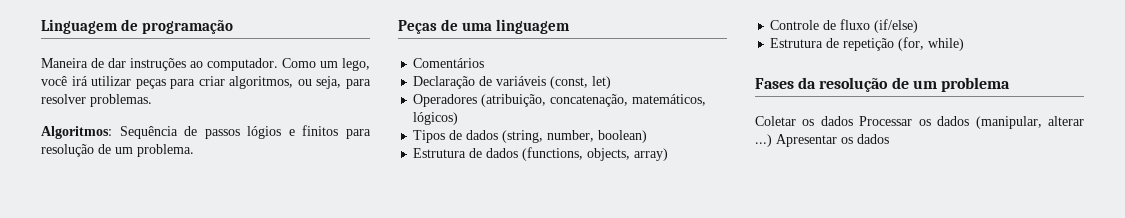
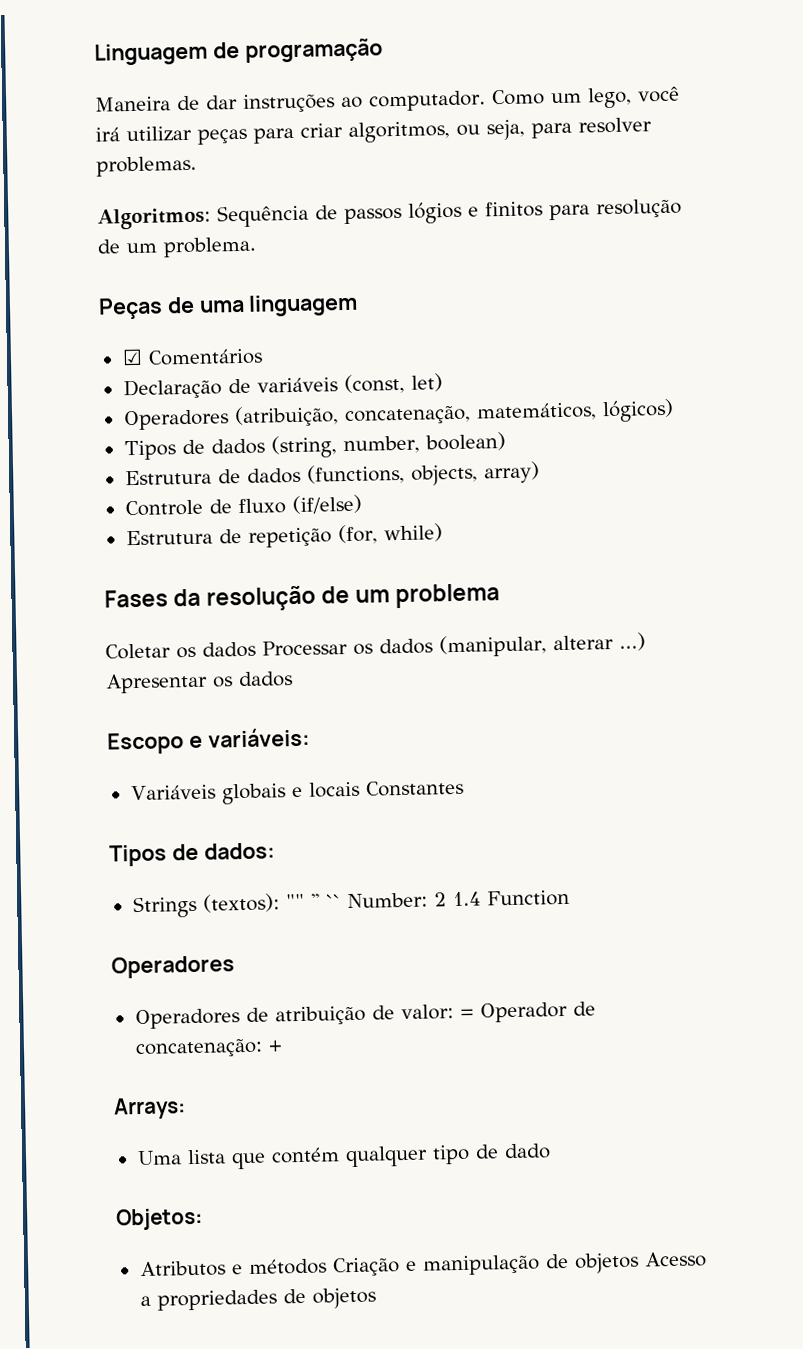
- Comentários
+ ☑ Comentários
+ Escopo e variáveis:
+ Variáveis globais e locais Constantes
+ Tipos de dados:
+ Strings (textos): "" '' `` Number: 2 1.4 Function
+ Operadores
+ Operadores de atribuição de valor: = Operador de concatenação: +
+ Arrays:
+ Uma lista que contém qualquer tipo de dado
+ Objetos:
+ Atributos e métodos Criação e manipulação de objetos Acesso a propriedades de objetos

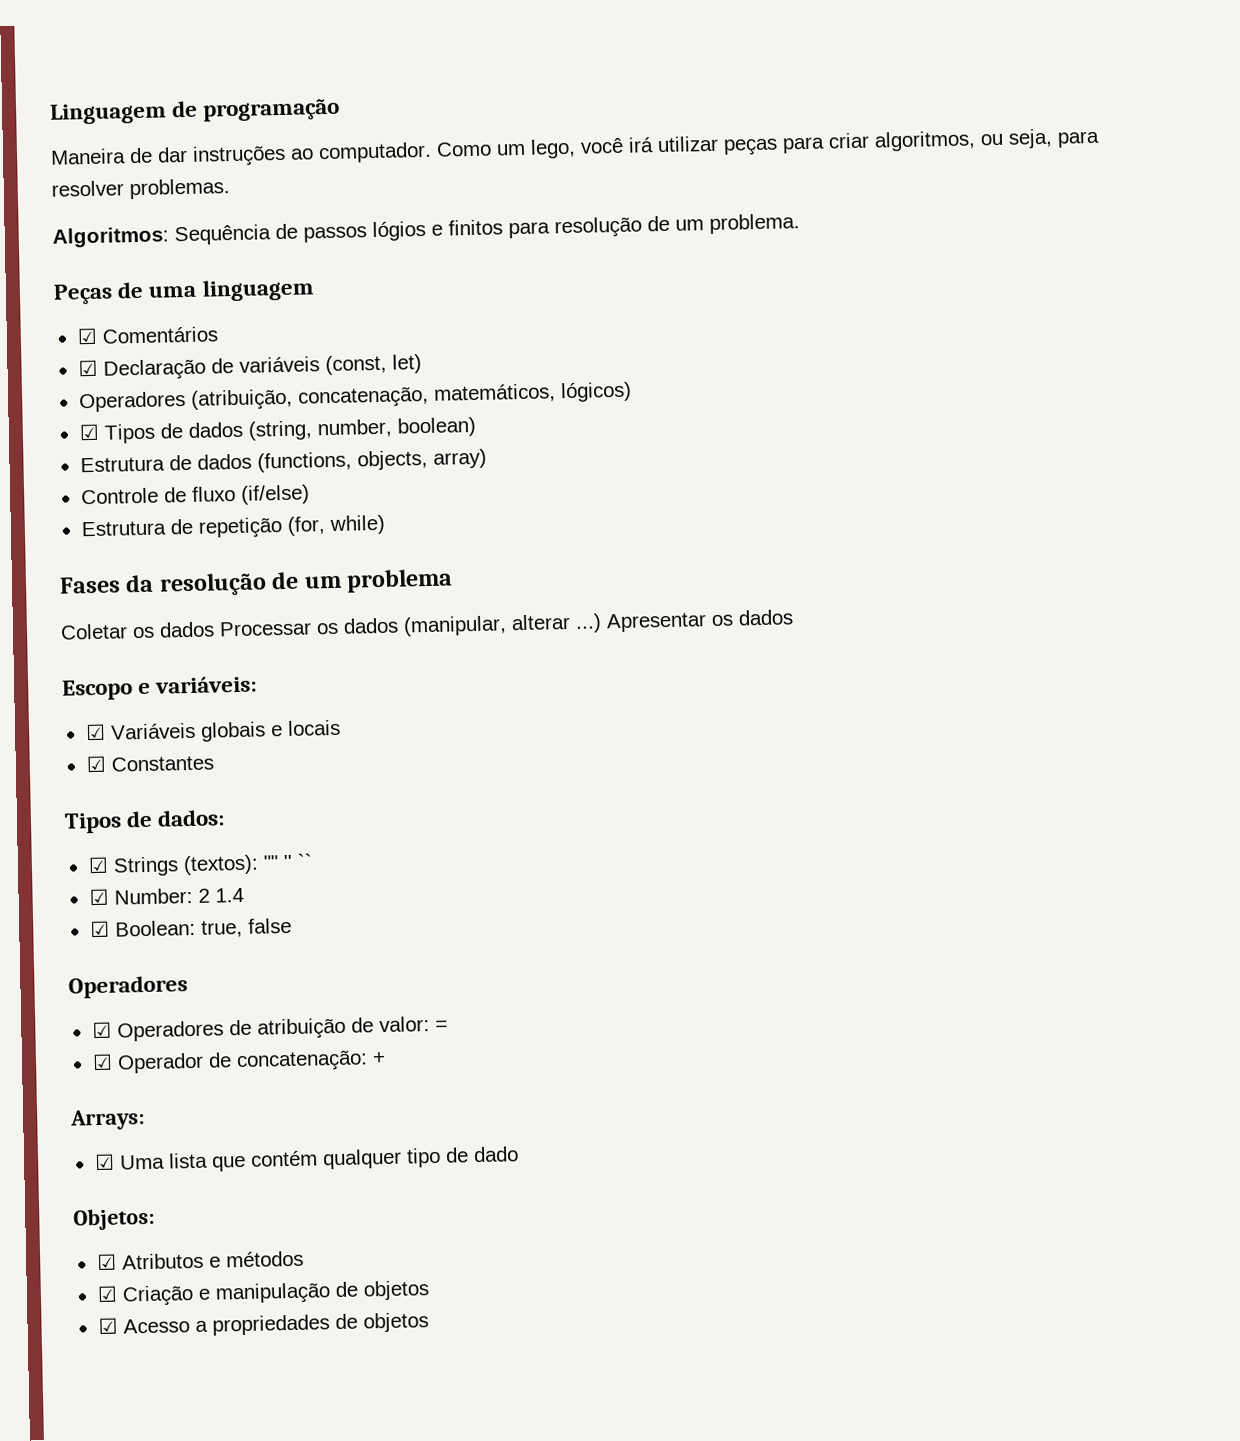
- Declaração de variáveis (const, let)
+ ☑ Declaração de variáveis (const, let)
- Tipos de dados (string, number, boolean)
+ ☑ Tipos de dados (string, number, boolean)
- Variáveis globais e locais Constantes
+ ☑ Variáveis globais e locais
+ ☑ Constantes
- Strings (textos): "" '' `` Number: 2 1.4 Function
+ ☑ Strings (textos): "" '' ``
+ ☑ Number: 2 1.4
+ ☑ Boolean: true, false
- Operadores de atribuição de valor: = Operador de concatenação: +
+ ☑ Operadores de atribuição de valor: =
+ ☑ Operador de concatenação: +
- Uma lista que contém qualquer tipo de dado
+ ☑ Uma lista que contém qualquer tipo de dado
- Atributos e métodos Criação e manipulação de objetos Acesso a propriedades de objetos
+ ☑ Atributos e métodos
+ ☑ Criação e manipulação de objetos
+ ☑ Acesso a propriedades de objetos

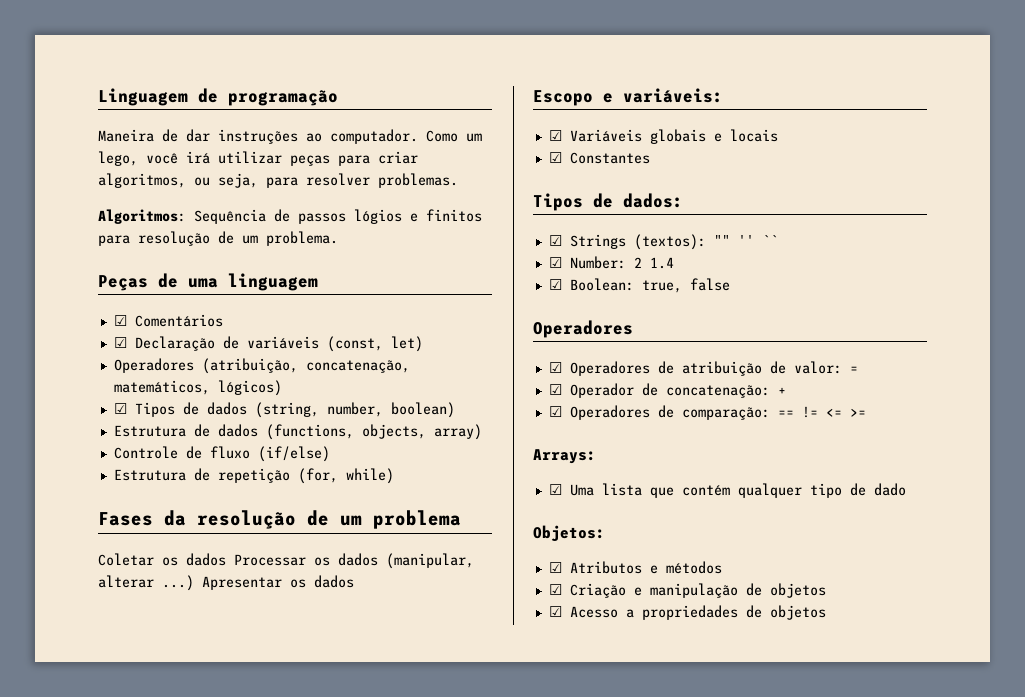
+ ☑ Operadores de comparação: == != <= >=

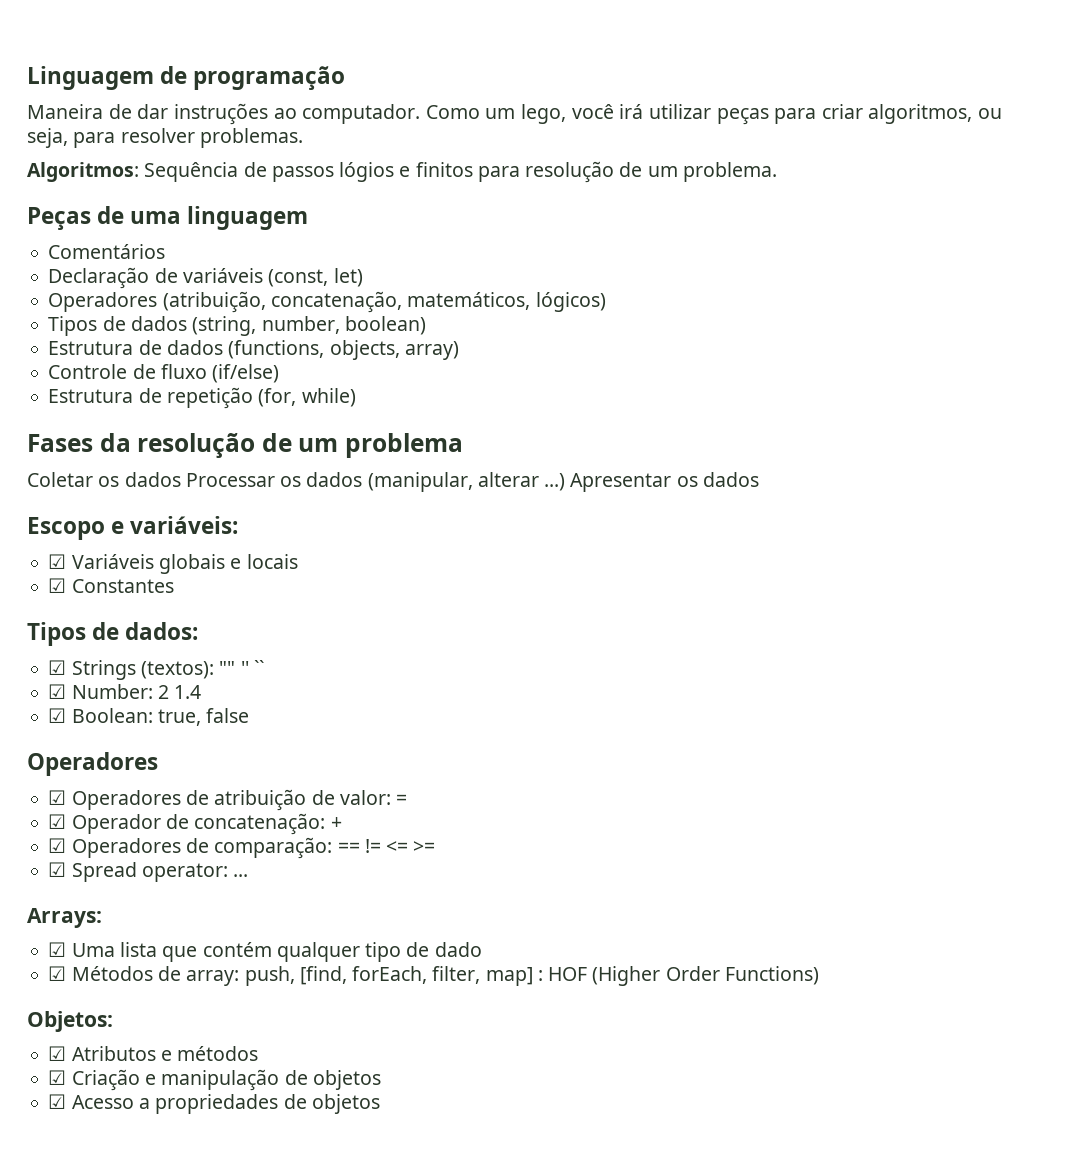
- ☑ Comentários
+ Comentários
- ☑ Declaração de variáveis (const, let)
+ Declaração de variáveis (const, let)
- ☑ Tipos de dados (string, number, boolean)
+ Tipos de dados (string, number, boolean)
+ ☑ Spread operator: ...
+ ☑ Métodos de array: push, [find, forEach, filter, map] : HOF (Higher Order Functions)

